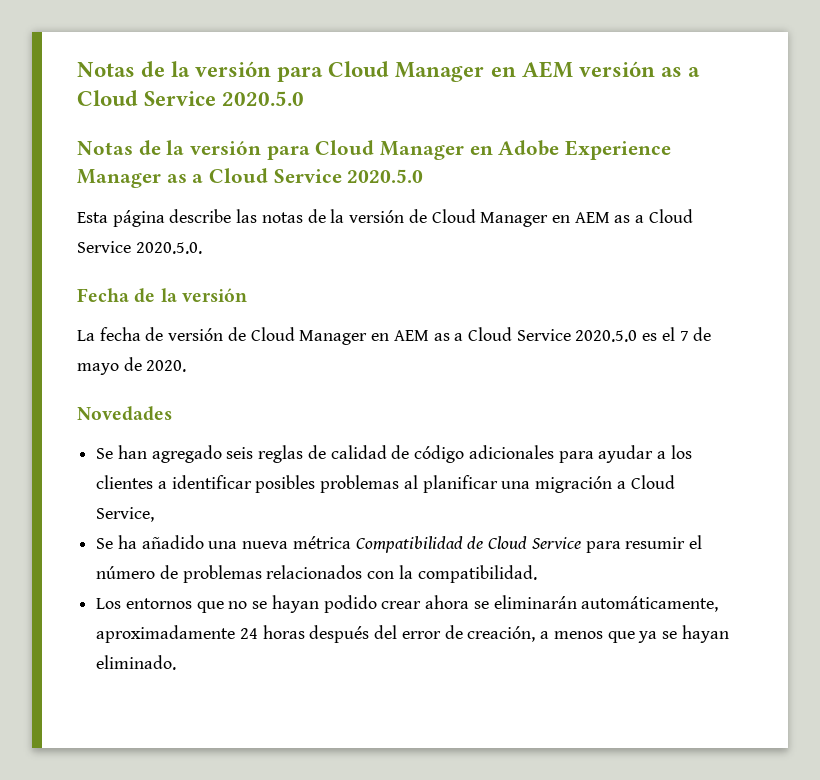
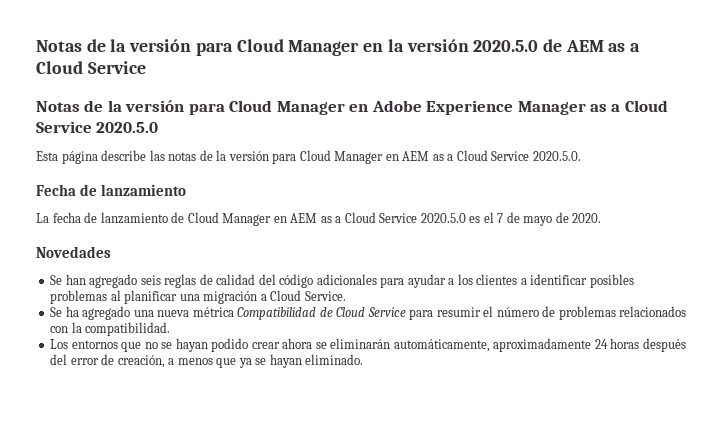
- Notas de la versión para Cloud Manager en AEM versión as a Cloud Service 2020.5.0
+ Notas de la versión para Cloud Manager en la versión 2020.5.0 de AEM as a Cloud Service
- Esta página describe las notas de la versión de Cloud Manager en AEM as a Cloud Service 2020.5.0.
+ Esta página describe las notas de la versión para Cloud Manager en AEM as a Cloud Service 2020.5.0.
- Fecha de la versión
+ Fecha de lanzamiento
- La fecha de versión de Cloud Manager en AEM as a Cloud Service 2020.5.0 es el 7 de mayo de 2020.
+ La fecha de lanzamiento de Cloud Manager en AEM as a Cloud Service 2020.5.0 es el 7 de mayo de 2020.
- Se han agregado seis reglas de calidad de código adicionales para ayudar a los clientes a identificar posibles problemas al planificar una migración a Cloud Service,
+ Se han agregado seis reglas de calidad del código adicionales para ayudar a los clientes a identificar posibles problemas al planificar una migración a Cloud Service.
- Se ha añadido una nueva métrica Compatibilidad de Cloud Service para resumir el número de problemas relacionados con la compatibilidad.
+ Se ha agregado una nueva métrica Compatibilidad de Cloud Service para resumir el número de problemas relacionados con la compatibilidad.

